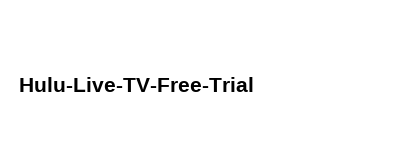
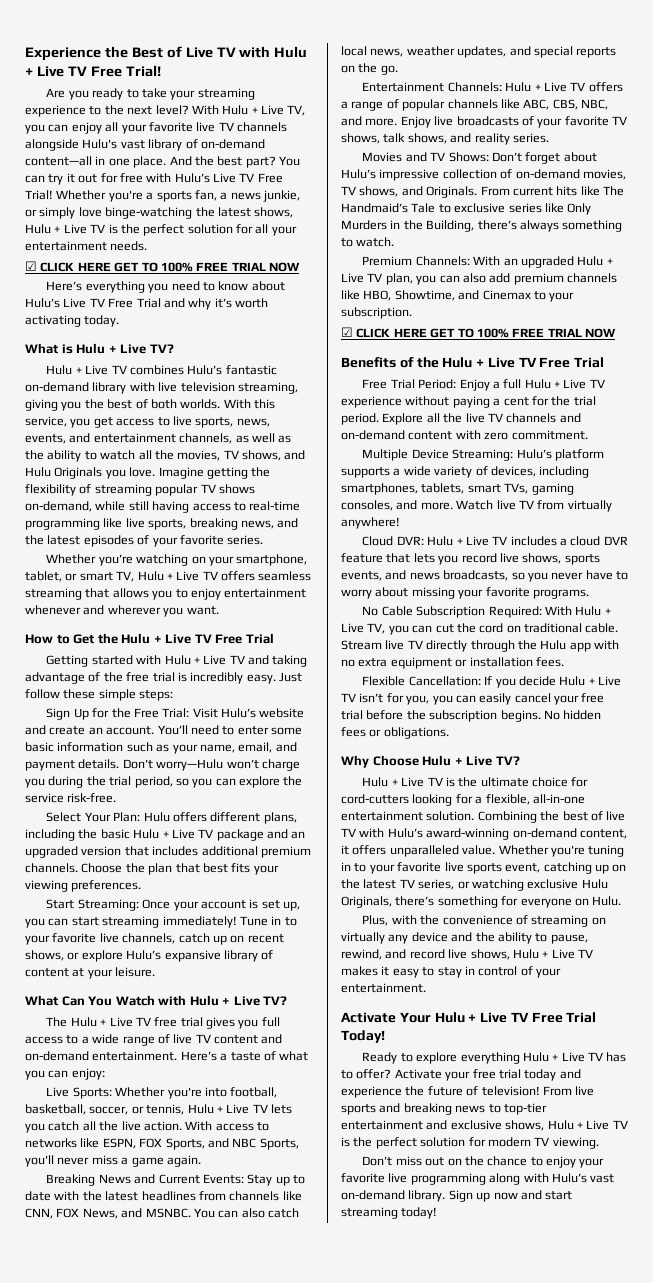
- Hulu-Live-TV-Free-Trial
+ Experience the Best of Live TV with Hulu + Live TV Free Trial!
+ Are you ready to take your streaming experience to the next level? With Hulu + Live TV, you can enjoy all your favorite live TV channels alongside Hulu's vast library of on-demand content—all in one place. And the best part? You can try it out for free with Hulu’s Live TV Free Trial! Whether you're a sports fan, a news junkie, or simply love binge-watching the latest shows, Hulu + Live TV is the perfect solution for all your entertainment needs.
+ ☑ CLICK HERE GET TO 100% FREE TRIAL NOW
+ Here’s everything you need to know about Hulu’s Live TV Free Trial and why it’s worth activating today.
+ What is Hulu + Live TV?
+ Hulu + Live TV combines Hulu’s fantastic on-demand library with live television streaming, giving you the best of both worlds. With this service, you get access to live sports, news, events, and entertainment channels, as well as the ability to watch all the movies, TV shows, and Hulu Originals you love. Imagine getting the flexibility of streaming popular TV shows on-demand, while still having access to real-time programming like live sports, breaking news, and the latest episodes of your favorite series.
+ Whether you’re watching on your smartphone, tablet, or smart TV, Hulu + Live TV offers seamless streaming that allows you to enjoy entertainment whenever and wherever you want.
+ How to Get the Hulu + Live TV Free Trial
+ Getting started with Hulu + Live TV and taking advantage of the free trial is incredibly easy. Just follow these simple steps:
+ Sign Up for the Free Trial: Visit Hulu’s website and create an account. You’ll need to enter some basic information such as your name, email, and payment details. Don’t worry—Hulu won’t charge you during the trial period, so you can explore the service risk-free.
+ Select Your Plan: Hulu offers different plans, including the basic Hulu + Live TV package and an upgraded version that includes additional premium channels. Choose the plan that best fits your viewing preferences.
+ Start Streaming: Once your account is set up, you can start streaming immediately! Tune in to your favorite live channels, catch up on recent shows, or explore Hulu’s expansive library of content at your leisure.
+ What Can You Watch with Hulu + Live TV?
+ The Hulu + Live TV free trial gives you full access to a wide range of live TV content and on-demand entertainment. Here’s a taste of what you can enjoy:
+ Live Sports: Whether you're into football, basketball, soccer, or tennis, Hulu + Live TV lets you catch all the live action. With access to networks like ESPN, FOX Sports, and NBC Sports, you'll never miss a game again.
+ Breaking News and Current Events: Stay up to date with the latest headlines from channels like CNN, FOX News, and MSNBC. You can also catch local news, weather updates, and special reports on the go.
+ Entertainment Channels: Hulu + Live TV offers a range of popular channels like ABC, CBS, NBC, and more. Enjoy live broadcasts of your favorite TV shows, talk shows, and reality series.
+ Movies and TV Shows: Don’t forget about Hulu’s impressive collection of on-demand movies, TV shows, and Originals. From current hits like The Handmaid’s Tale to exclusive series like Only Murders in the Building, there’s always something to watch.
+ Premium Channels: With an upgraded Hulu + Live TV plan, you can also add premium channels like HBO, Showtime, and Cinemax to your subscription.
+ ☑ CLICK HERE GET TO 100% FREE TRIAL NOW
+ Benefits of the Hulu + Live TV Free Trial
+ Free Trial Period: Enjoy a full Hulu + Live TV experience without paying a cent for the trial period. Explore all the live TV channels and on-demand content with zero commitment.
+ Multiple Device Streaming: Hulu’s platform supports a wide variety of devices, including smartphones, tablets, smart TVs, gaming consoles, and more. Watch live TV from virtually anywhere!
+ Cloud DVR: Hulu + Live TV includes a cloud DVR feature that lets you record live shows, sports events, and news broadcasts, so you never have to worry about missing your favorite programs.
+ No Cable Subscription Required: With Hulu + Live TV, you can cut the cord on traditional cable. Stream live TV directly through the Hulu app with no extra equipment or installation fees.
+ Flexible Cancellation: If you decide Hulu + Live TV isn’t for you, you can easily cancel your free trial before the subscription begins. No hidden fees or obligations.
+ Why Choose Hulu + Live TV?
+ Hulu + Live TV is the ultimate choice for cord-cutters looking for a flexible, all-in-one entertainment solution. Combining the best of live TV with Hulu’s award-winning on-demand content, it offers unparalleled value. Whether you're tuning in to your favorite live sports event, catching up on the latest TV series, or watching exclusive Hulu Originals, there’s something for everyone on Hulu.
+ Plus, with the convenience of streaming on virtually any device and the ability to pause, rewind, and record live shows, Hulu + Live TV makes it easy to stay in control of your entertainment.
+ Activate Your Hulu + Live TV Free Trial Today!
+ Ready to explore everything Hulu + Live TV has to offer? Activate your free trial today and experience the future of television! From live sports and breaking news to top-tier entertainment and exclusive shows, Hulu + Live TV is the perfect solution for modern TV viewing.
+ Don’t miss out on the chance to enjoy your favorite live programming along with Hulu’s vast on-demand library. Sign up now and start streaming today!

